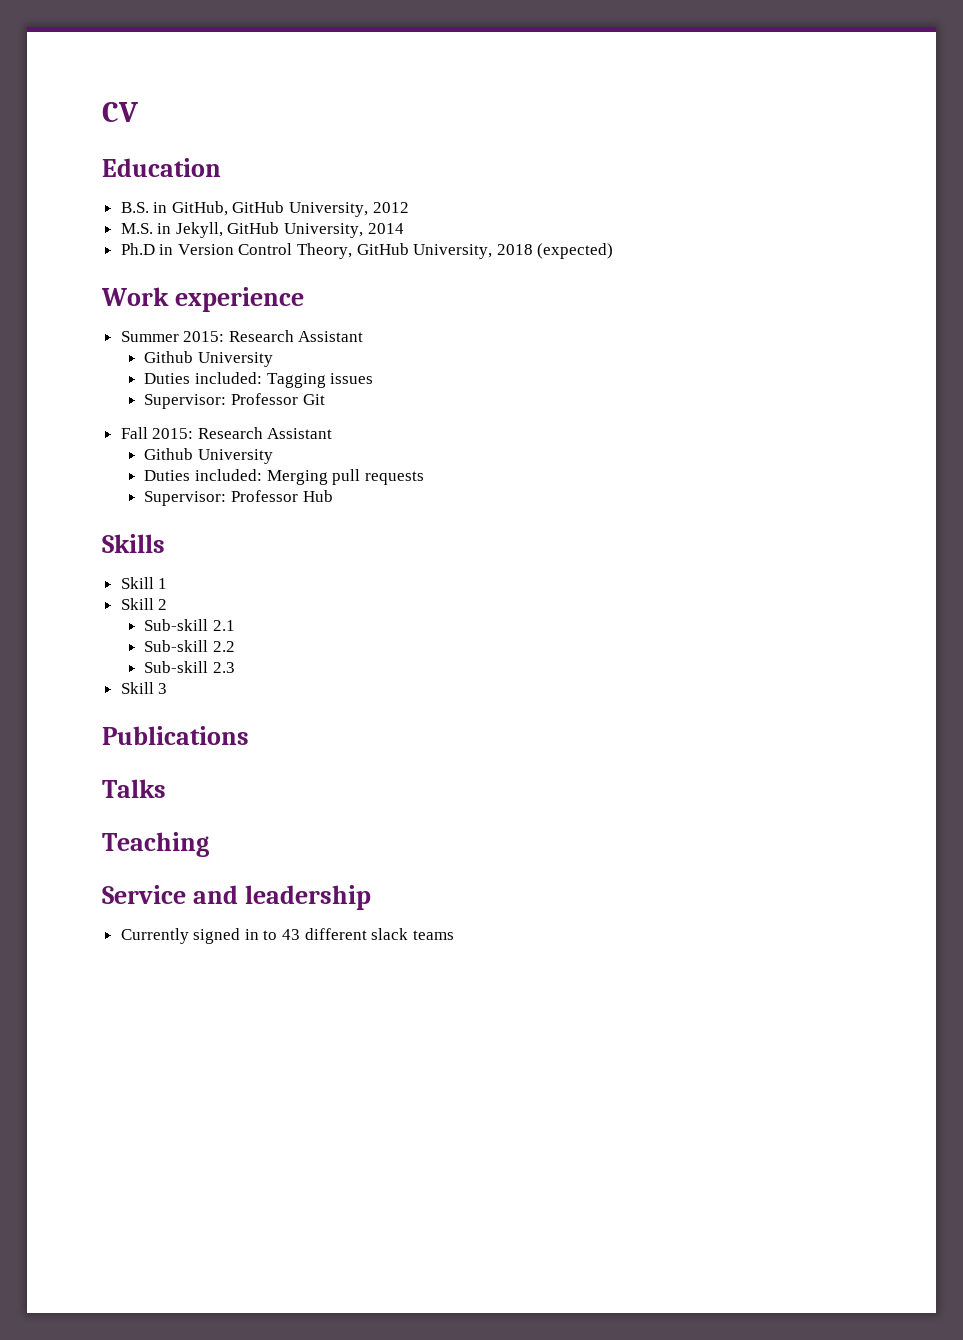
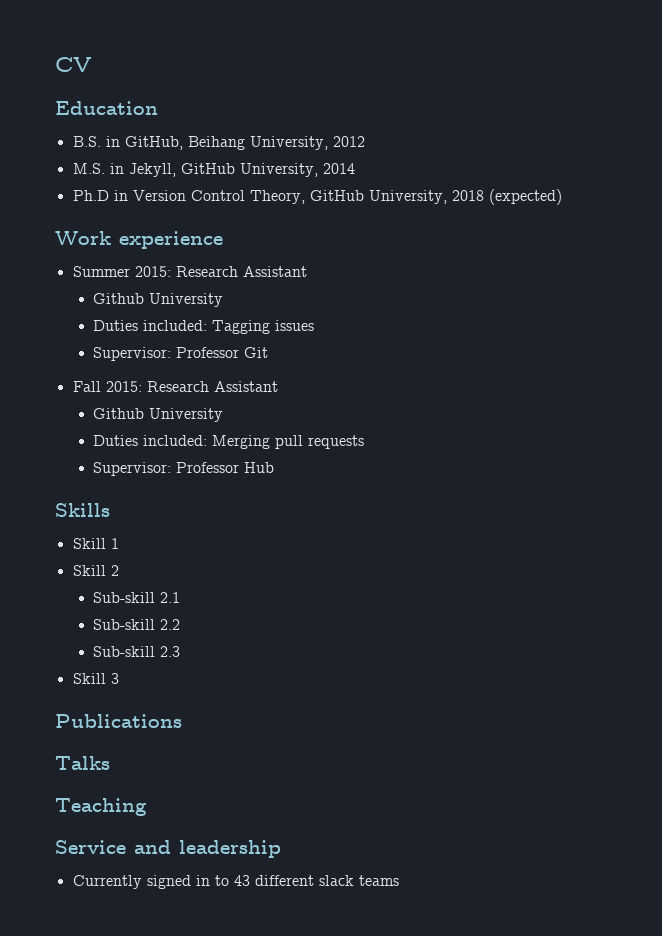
- B.S. in GitHub, GitHub University, 2012
+ B.S. in GitHub, Beihang University, 2012

